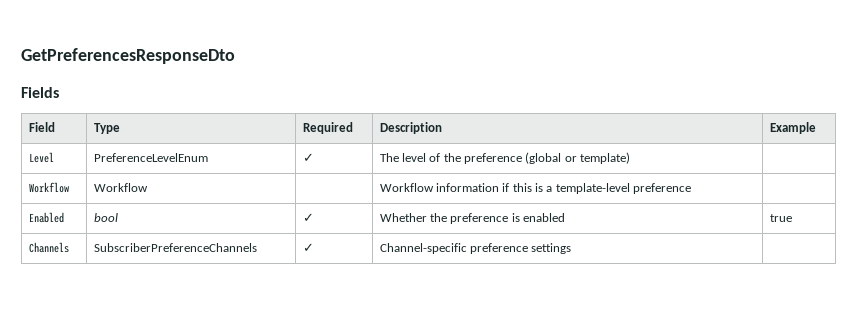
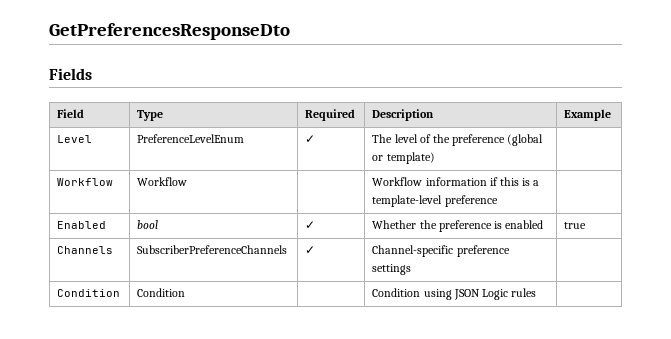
+ Condition | Condition | | Condition using JSON Logic rules |

